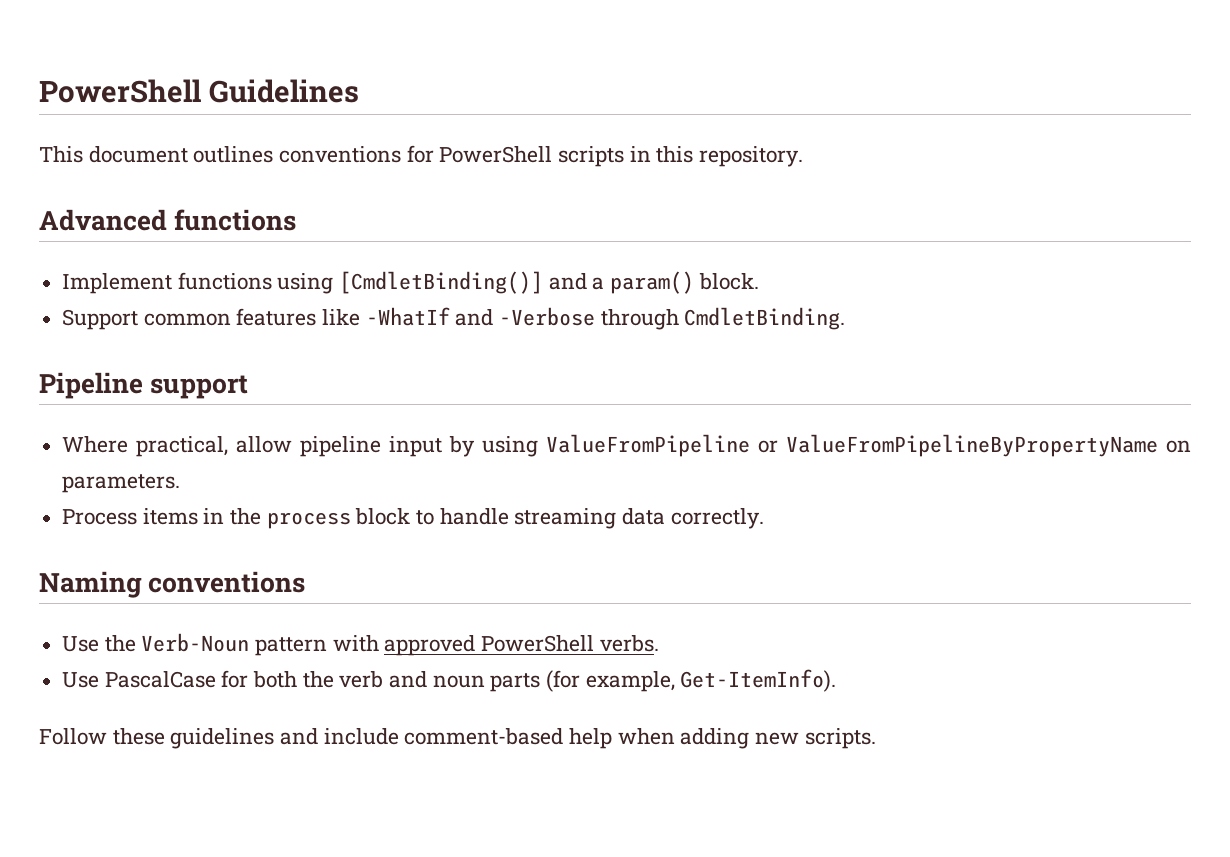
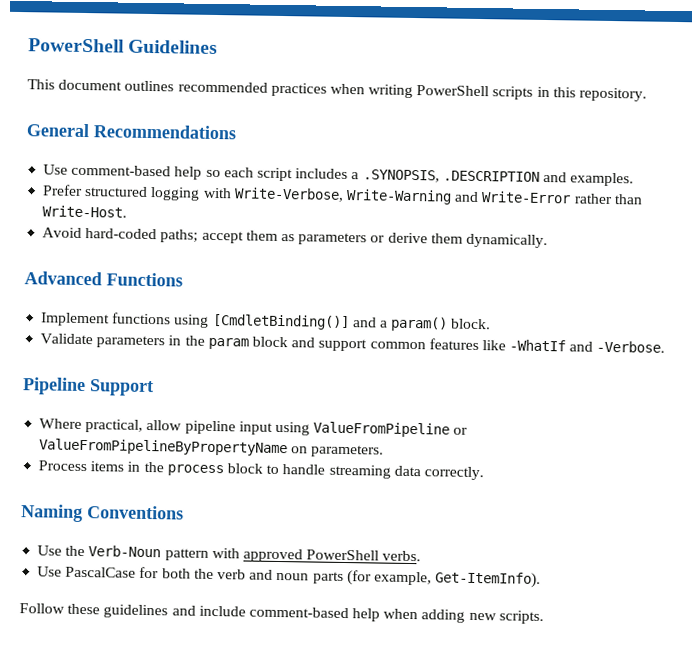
- This document outlines conventions for PowerShell scripts in this repository.
+ This document outlines recommended practices when writing PowerShell scripts in this repository.
+ General Recommendations
+ Use comment-based help so each script includes a .SYNOPSIS, .DESCRIPTION and examples.
+ Prefer structured logging with Write-Verbose, Write-Warning and Write-Error rather than Write-Host.
+ Avoid hard-coded paths; accept them as parameters or derive them dynamically.
- Advanced functions
+ Advanced Functions
- Support common features like -WhatIf and -Verbose through CmdletBinding.
+ Validate parameters in the param block and support common features like -WhatIf and -Verbose.
- Pipeline support
+ Pipeline Support
- Where practical, allow pipeline input by using ValueFromPipeline or ValueFromPipelineByPropertyName on parameters.
+ Where practical, allow pipeline input using ValueFromPipeline or ValueFromPipelineByPropertyName on parameters.
- Naming conventions
+ Naming Conventions

